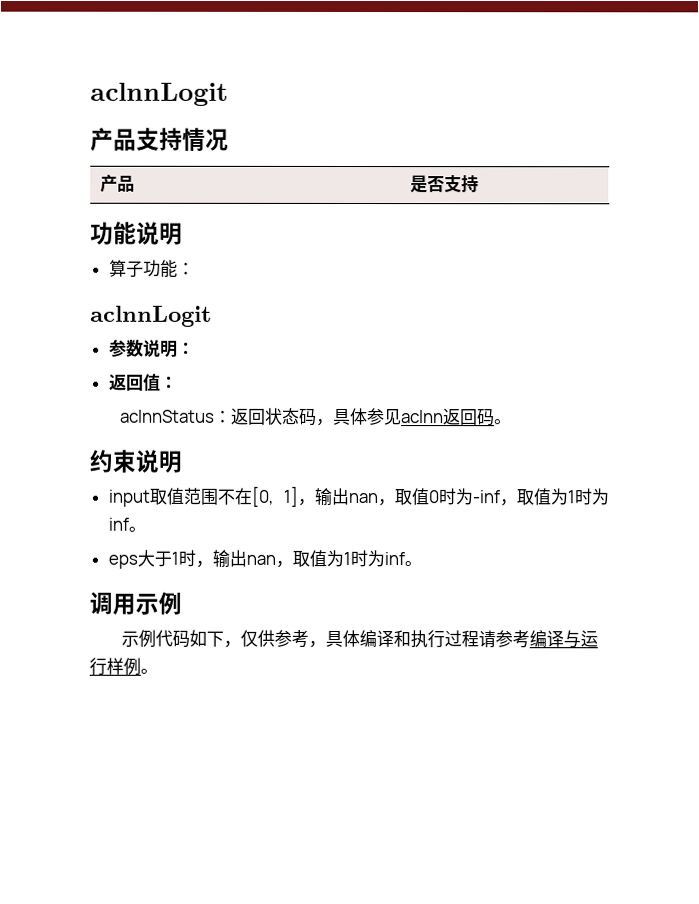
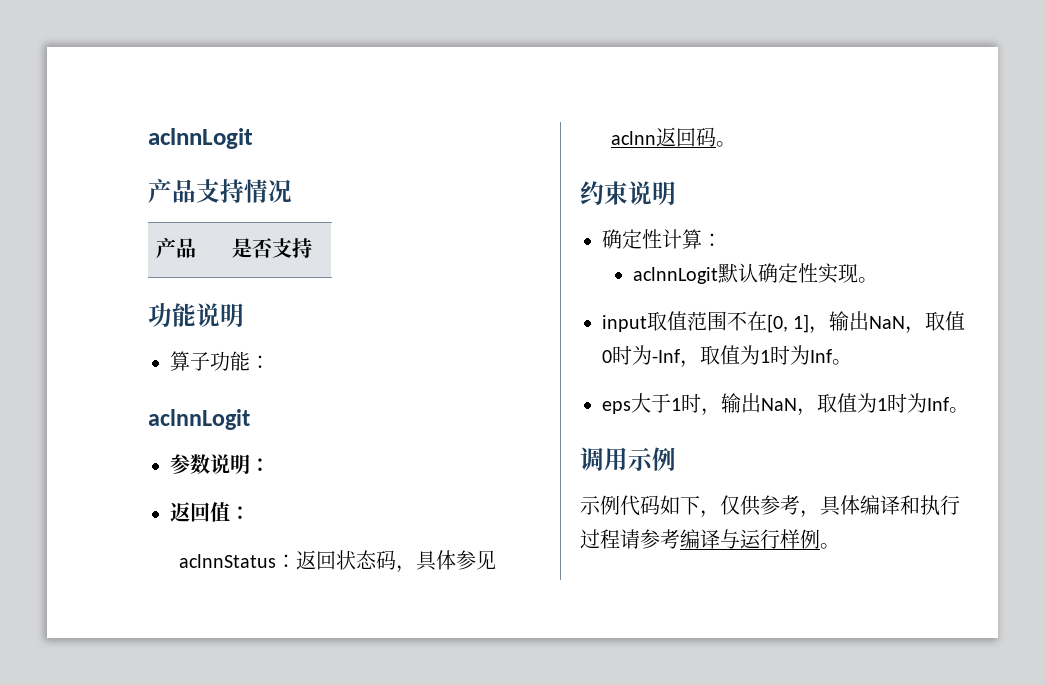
+ 确定性计算：
+ aclnnLogit默认确定性实现。
- input取值范围不在[0, 1]，输出nan，取值0时为-inf，取值为1时为inf。
+ input取值范围不在[0, 1]，输出NaN，取值0时为-Inf，取值为1时为Inf。
- eps大于1时，输出nan，取值为1时为inf。
+ eps大于1时，输出NaN，取值为1时为Inf。

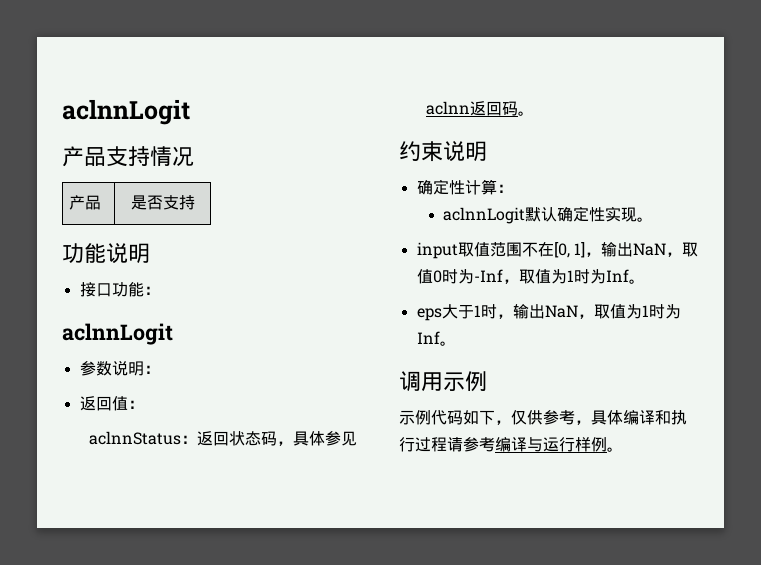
- 算子功能：
+ 接口功能：

